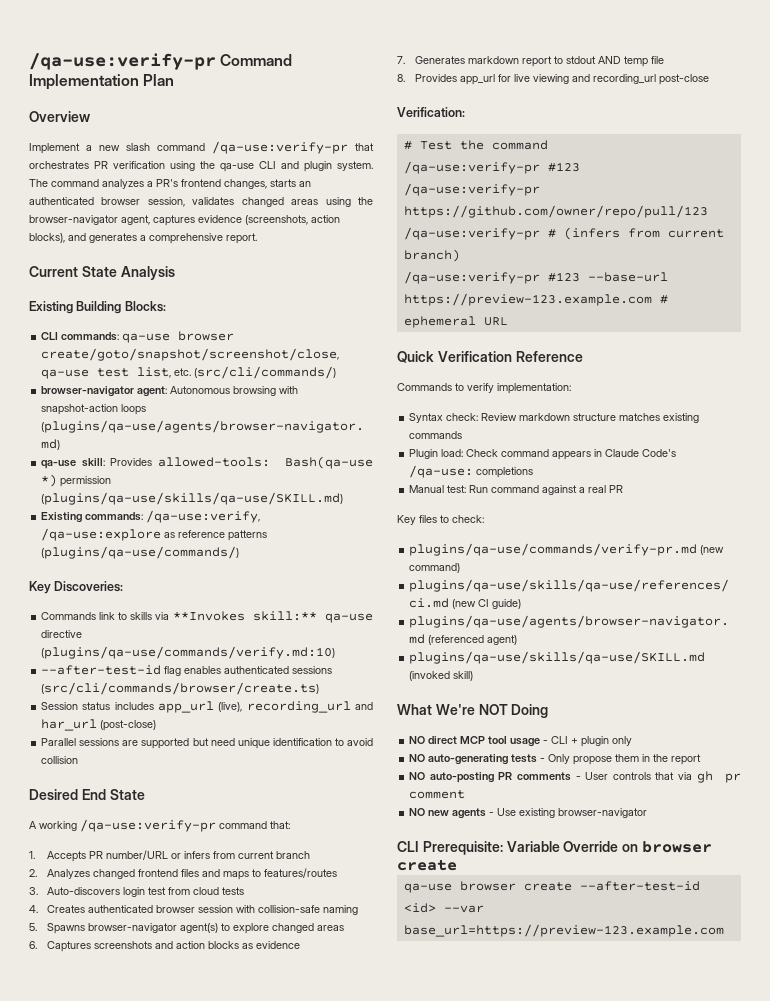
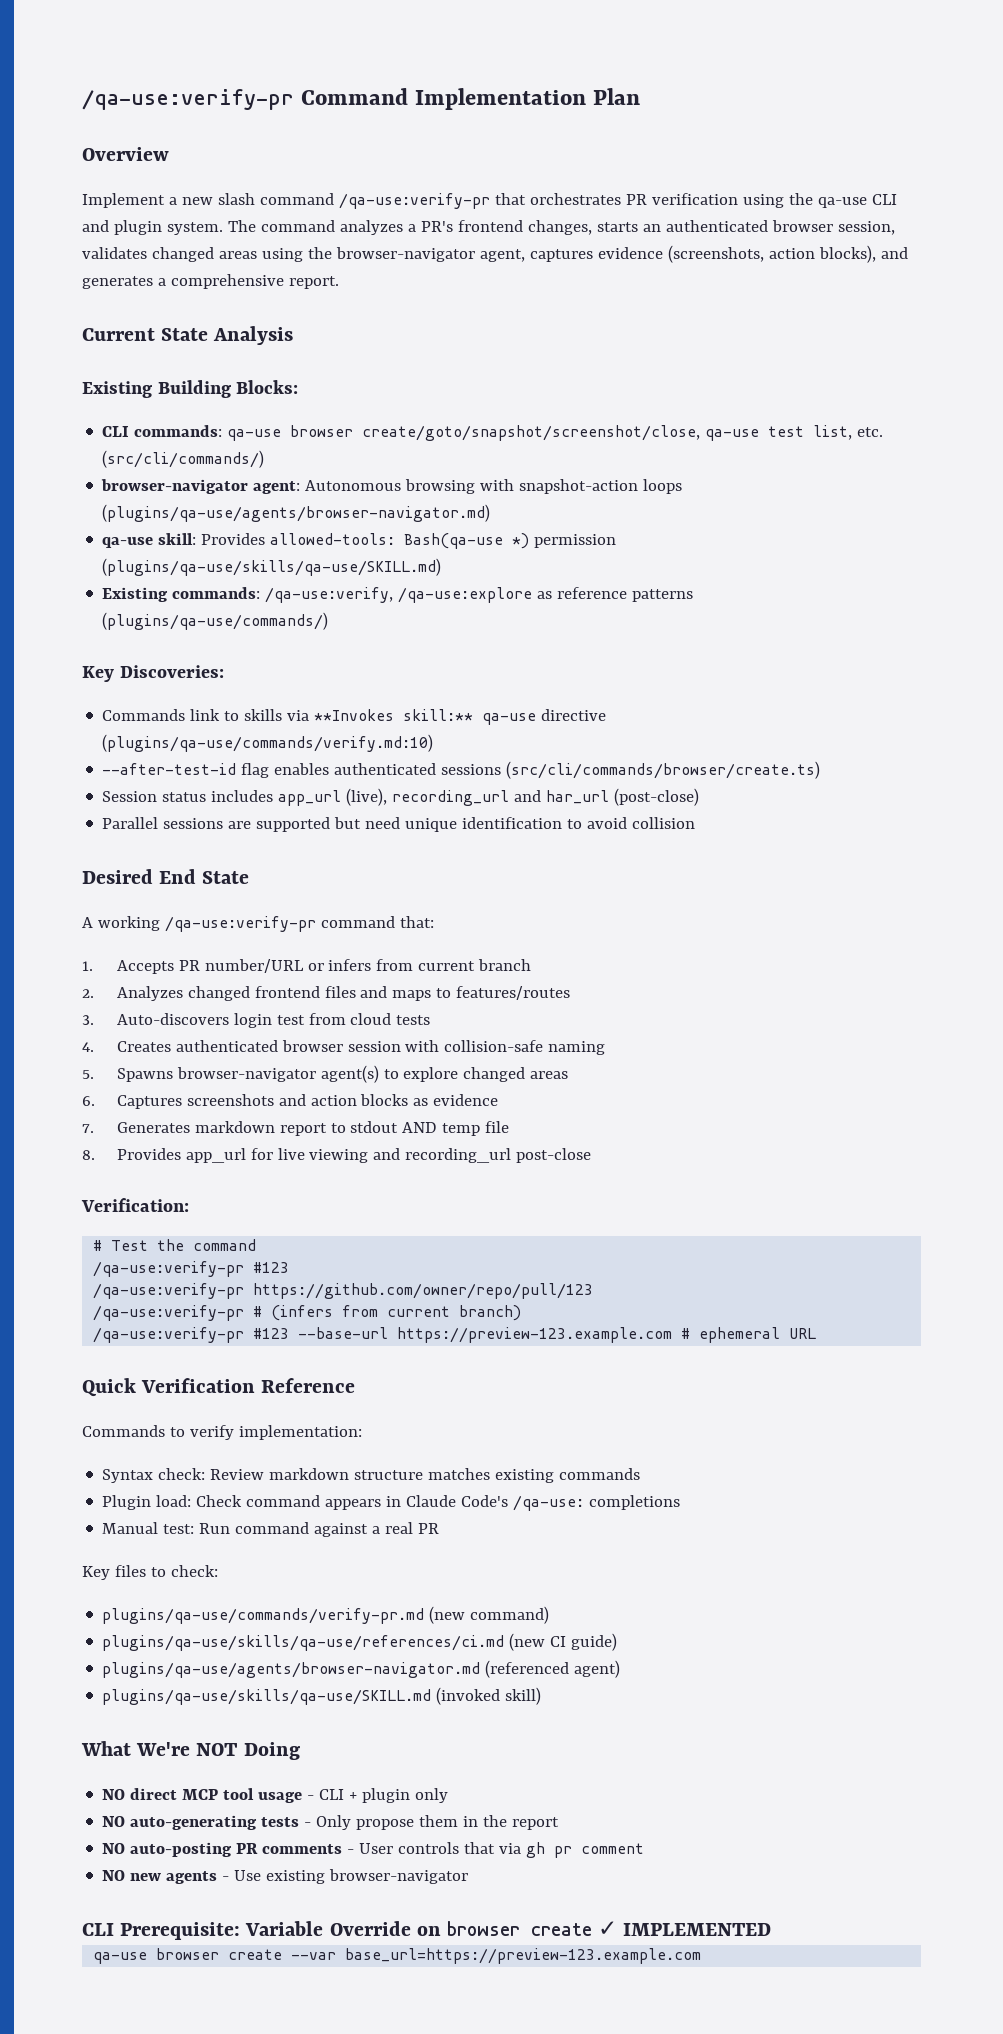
- CLI Prerequisite: Variable Override on browser create
+ CLI Prerequisite: Variable Override on browser create ✓ IMPLEMENTED
- qa-use browser create --after-test-id <id> --var base_url=https://preview-123.example.com
+ qa-use browser create --var base_url=https://preview-123.example.com

